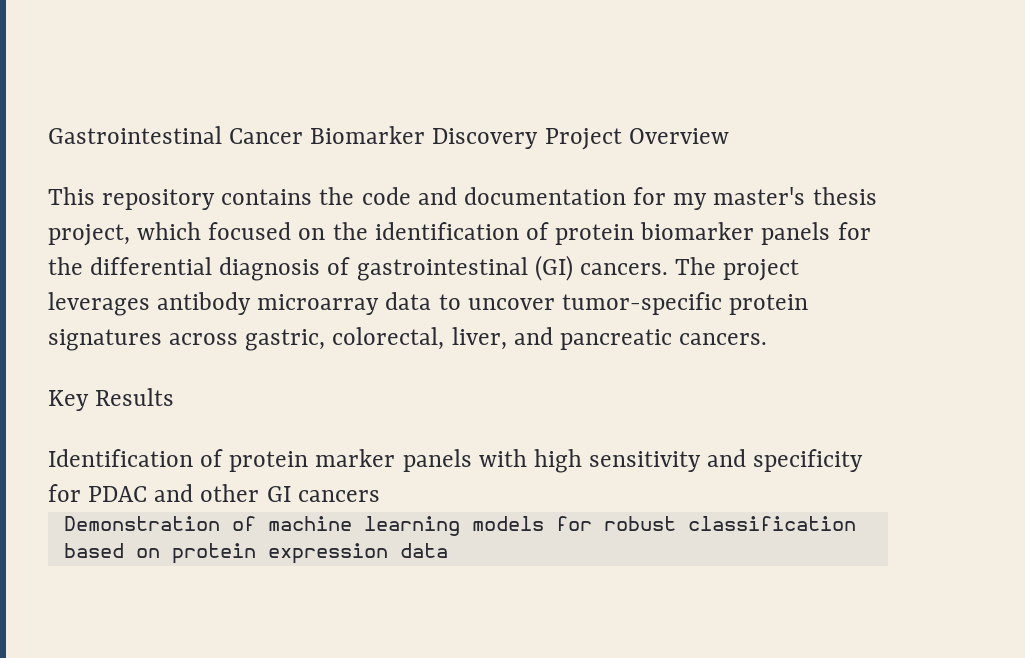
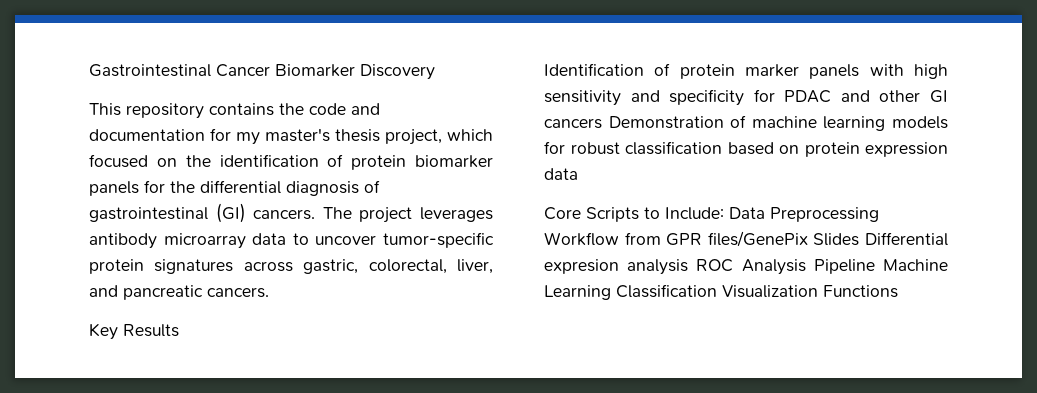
- Gastrointestinal Cancer Biomarker Discovery Project Overview
+ Gastrointestinal Cancer Biomarker Discovery
- Identification of protein marker panels with high sensitivity and specificity for PDAC and other GI cancers
- Demonstration of machine learning models for robust classification based on protein expression data
+ Identification of protein marker panels with high sensitivity and specificity for PDAC and other GI cancers Demonstration of machine learning models for robust classification based on protein expression data
+ Core Scripts to Include: Data Preprocessing Workflow from GPR files/GenePix Slides Differential expresion analysis ROC Analysis Pipeline Machine Learning Classification Visualization Functions

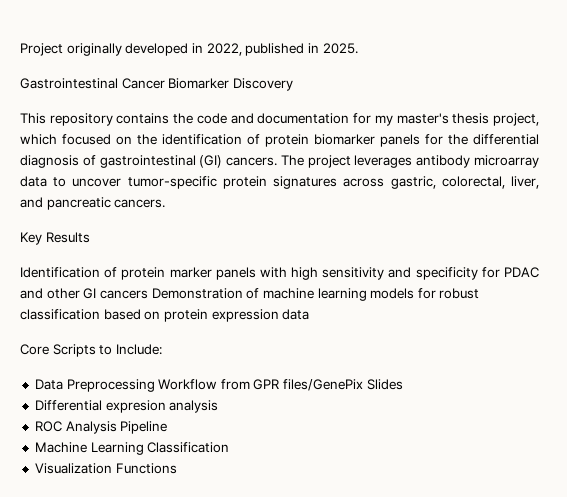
+ Project originally developed in 2022, published in 2025.
- Core Scripts to Include: Data Preprocessing Workflow from GPR files/GenePix Slides Differential expresion analysis ROC Analysis Pipeline Machine Learning Classification Visualization Functions
+ Core Scripts to Include:
+ Data Preprocessing Workflow from GPR files/GenePix Slides
+ Differential expresion analysis
+ ROC Analysis Pipeline
+ Machine Learning Classification
+ Visualization Functions

